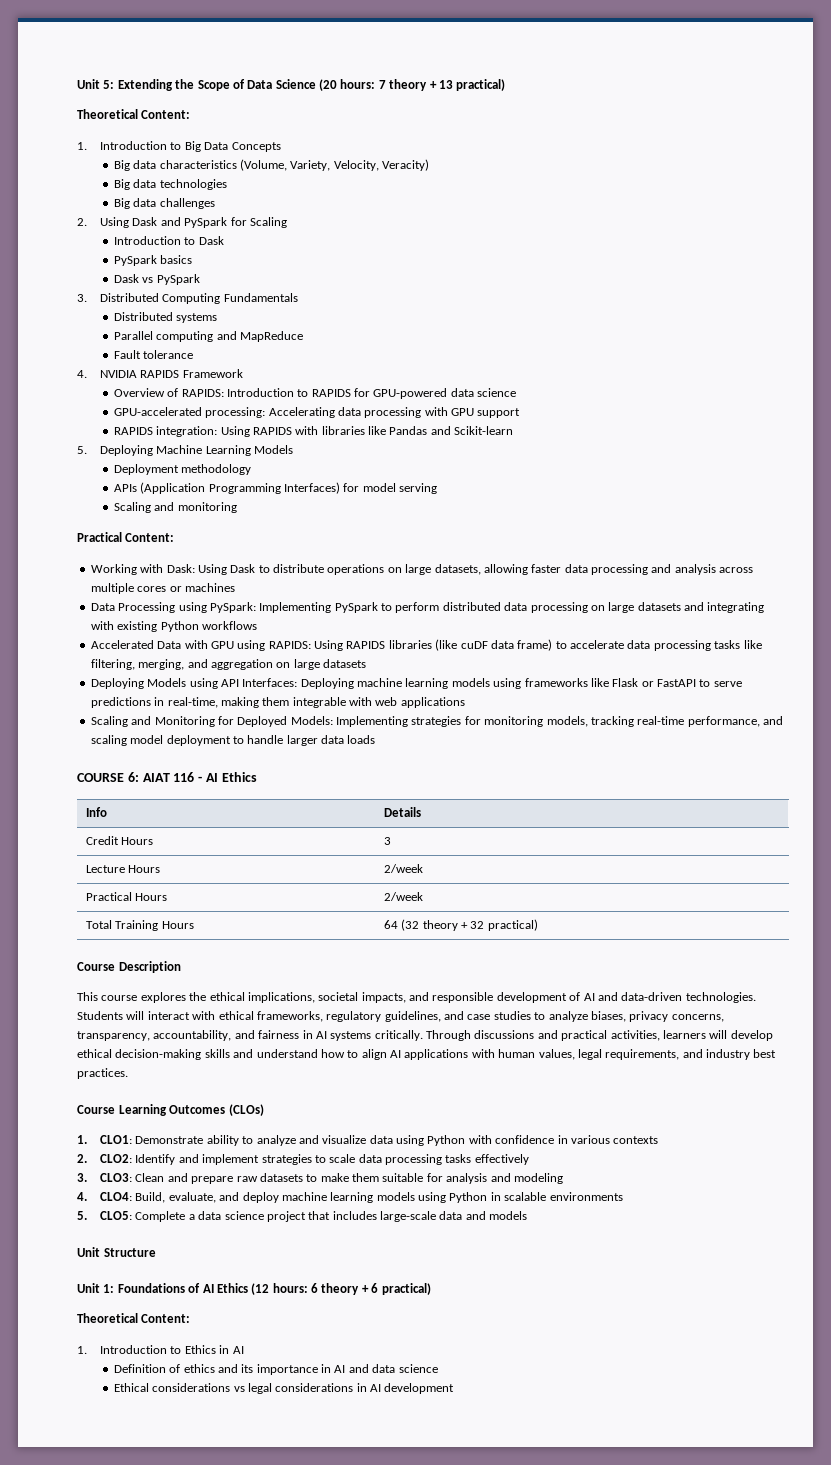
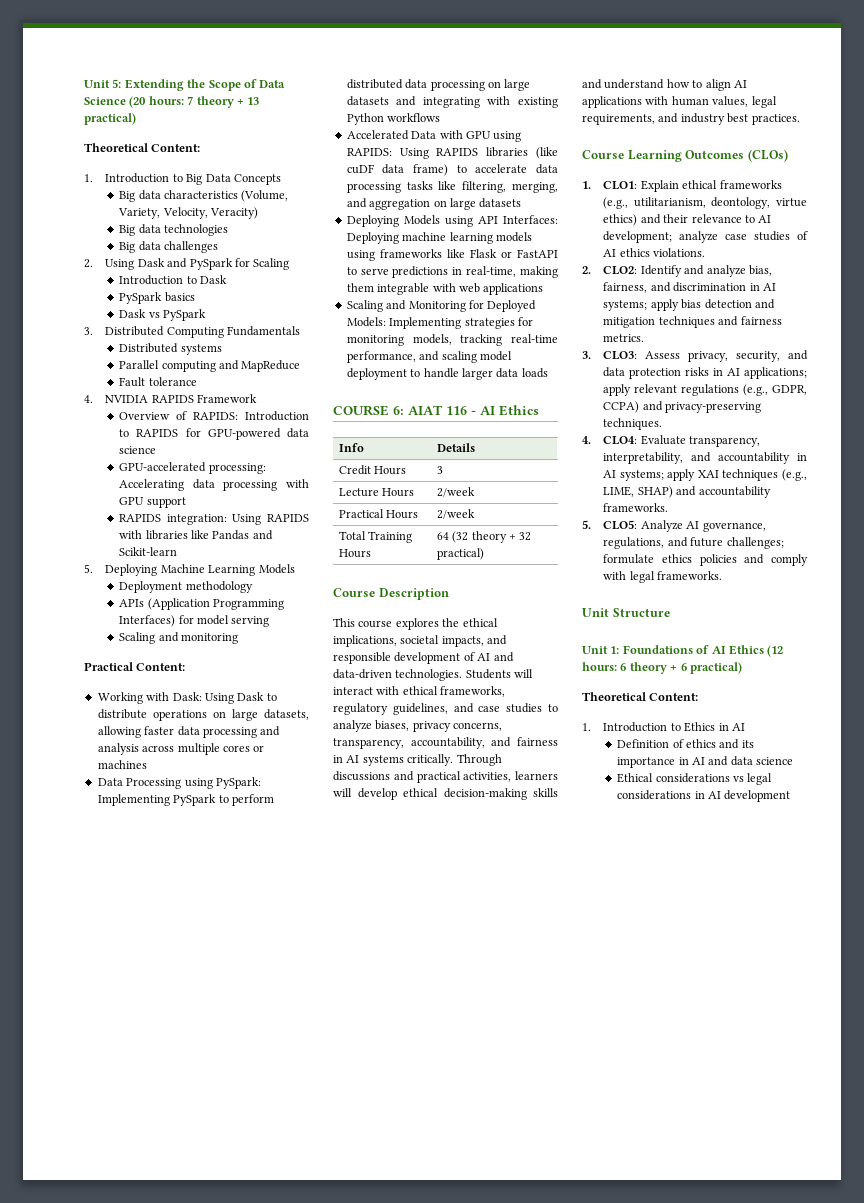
- 1. CLO1: Demonstrate ability to analyze and visualize data using Python with confidence in various contexts
- 2. CLO2: Identify and implement strategies to scale data processing tasks effectively
- 3. CLO3: Clean and prepare raw datasets to make them suitable for analysis and modeling
- 4. CLO4: Build, evaluate, and deploy machine learning models using Python in scalable environments
- 5. CLO5: Complete a data science project that includes large-scale data and models
+ 1. CLO1: Explain ethical frameworks (e.g., utilitarianism, deontology, virtue ethics) and their relevance to AI development; analyze case studies of AI ethics violations.
+ 2. CLO2: Identify and analyze bias, fairness, and discrimination in AI systems; apply bias detection and mitigation techniques and fairness metrics.
+ 3. CLO3: Assess privacy, security, and data protection risks in AI applications; apply relevant regulations (e.g., GDPR, CCPA) and privacy-preserving techniques.
+ 4. CLO4: Evaluate transparency, interpretability, and accountability in AI systems; apply XAI techniques (e.g., LIME, SHAP) and accountability frameworks.
+ 5. CLO5: Analyze AI governance, regulations, and future challenges; formulate ethics policies and comply with legal frameworks.

